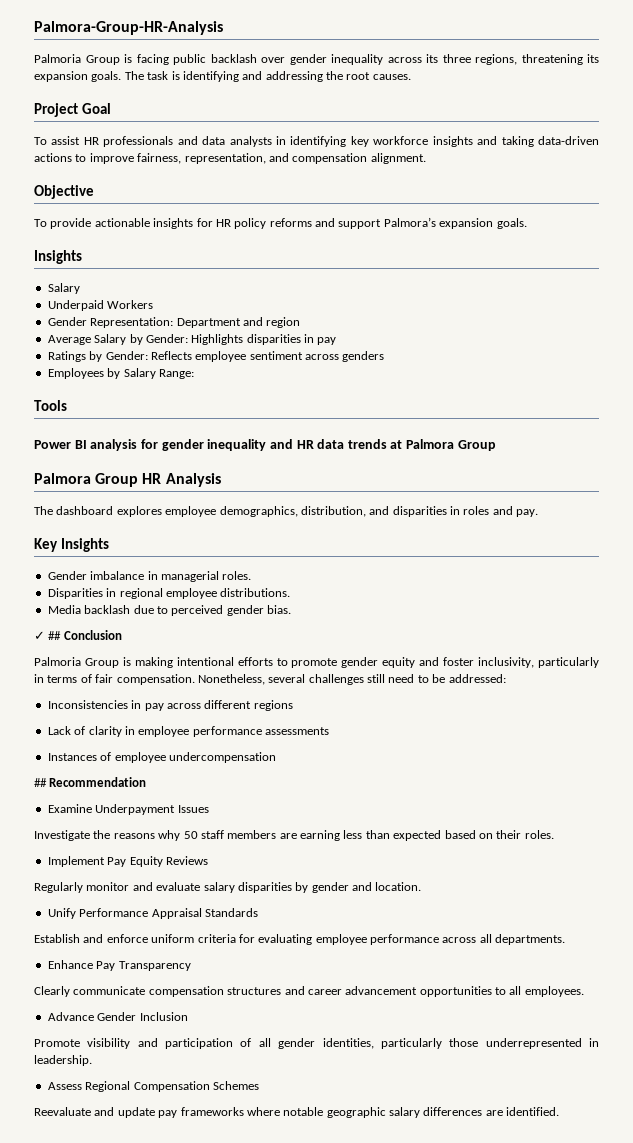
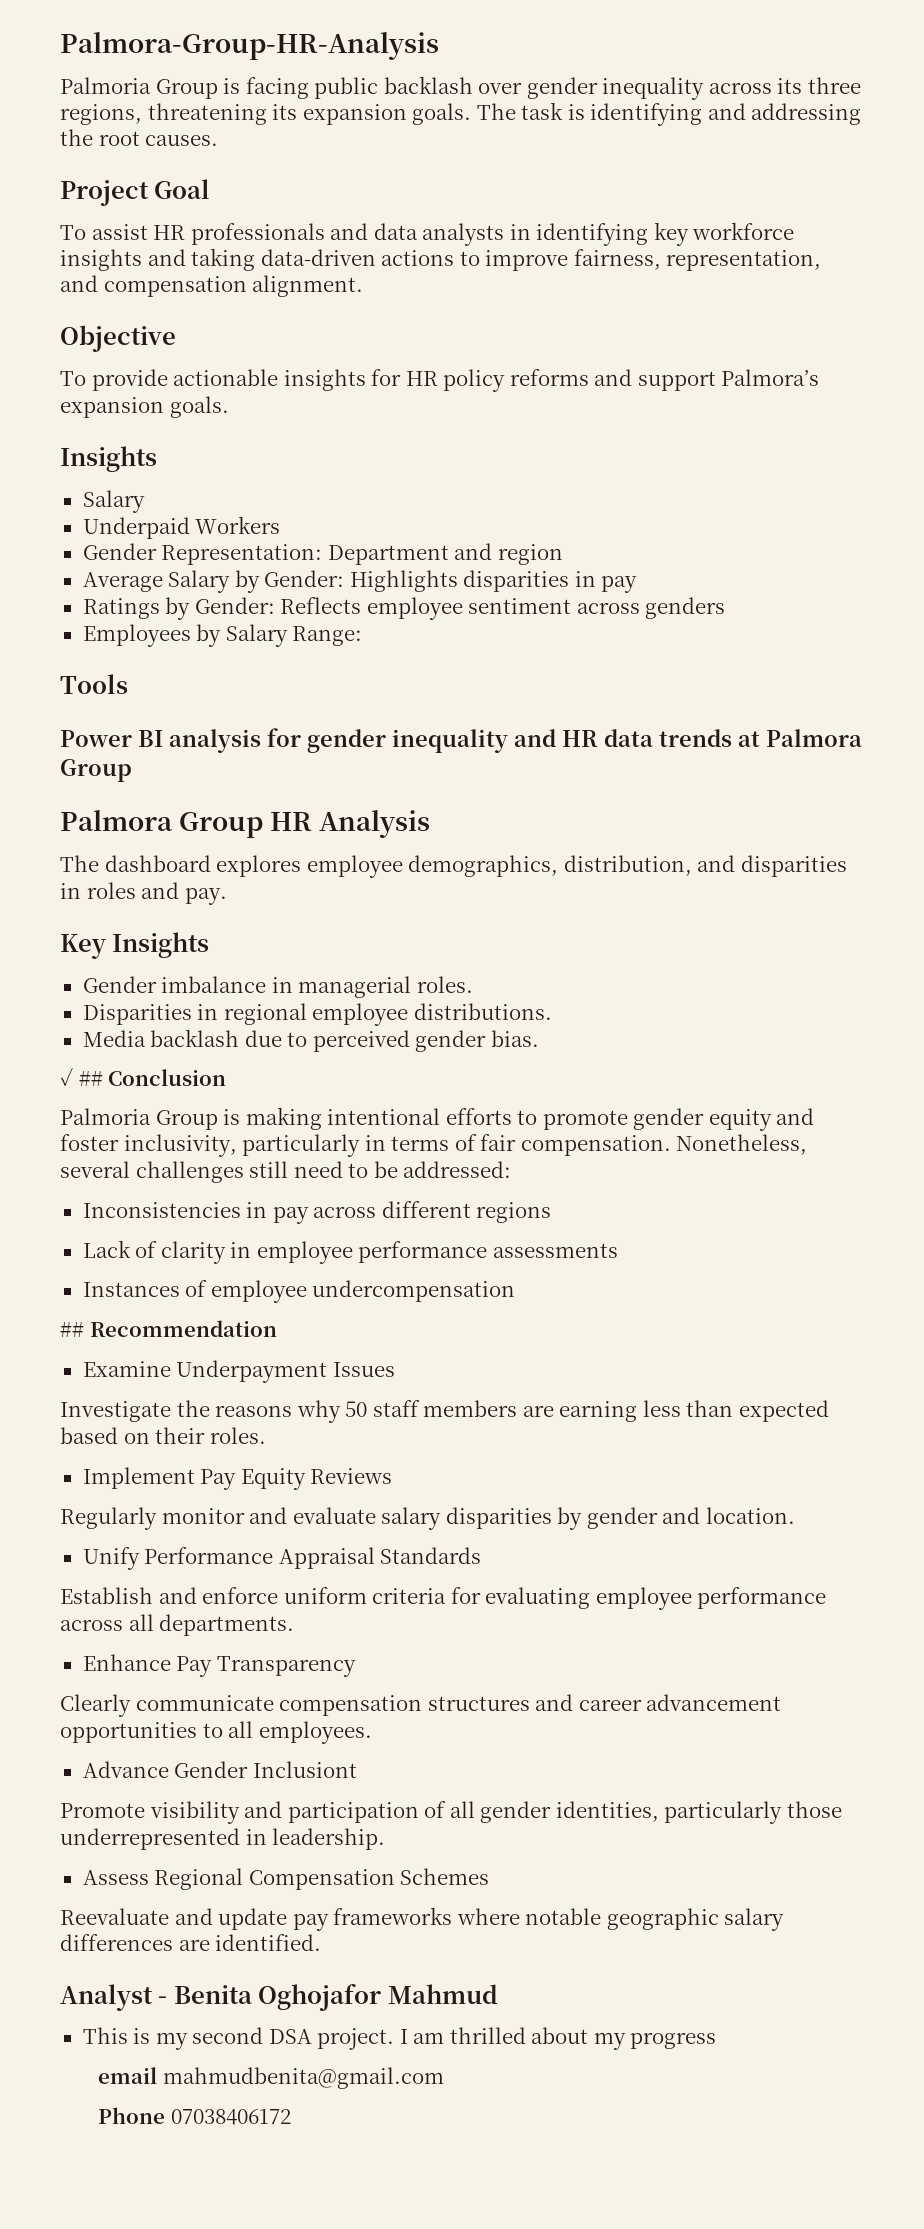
- Advance Gender Inclusion
+ Advance Gender Inclusiont
+ Analyst - Benita Oghojafor Mahmud
+ This is my second DSA project. I am thrilled about my progress
+ email mahmudbenita@gmail.com
+ Phone 07038406172

